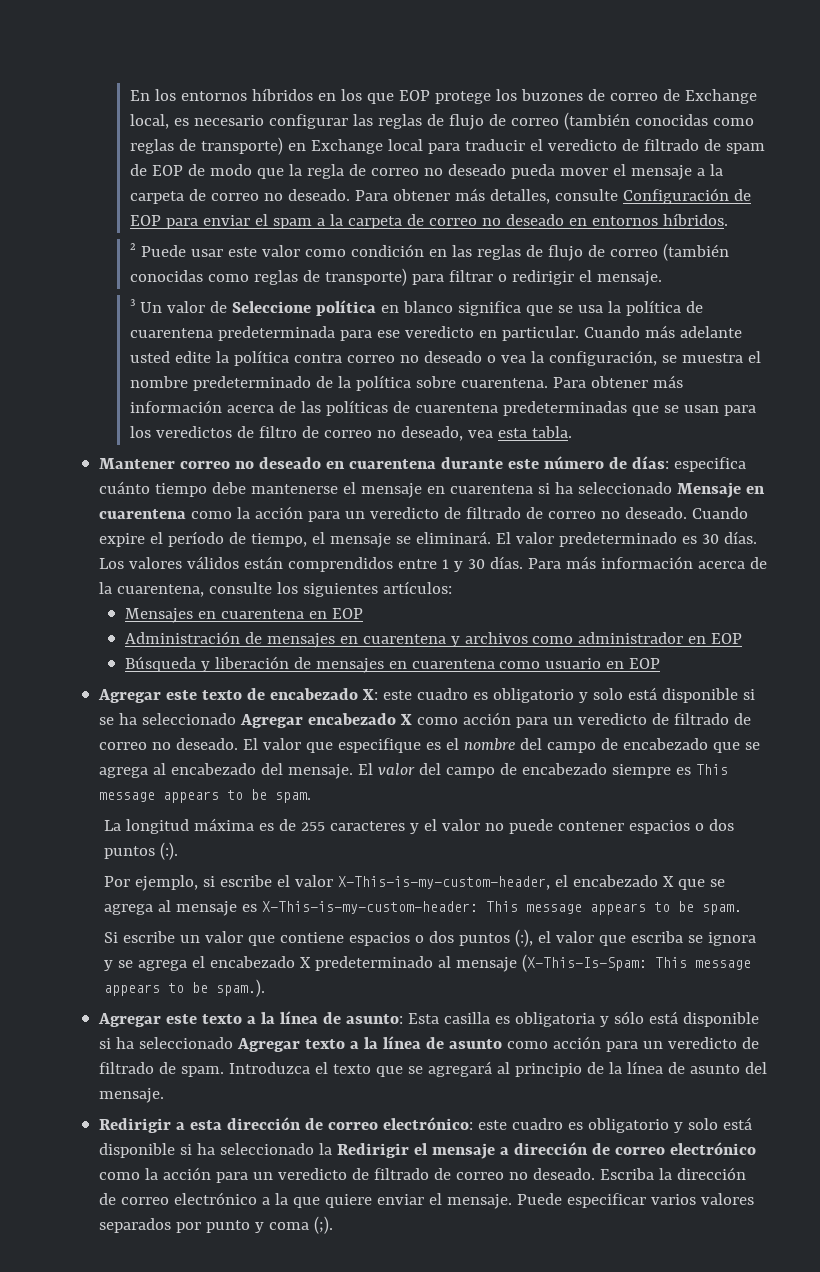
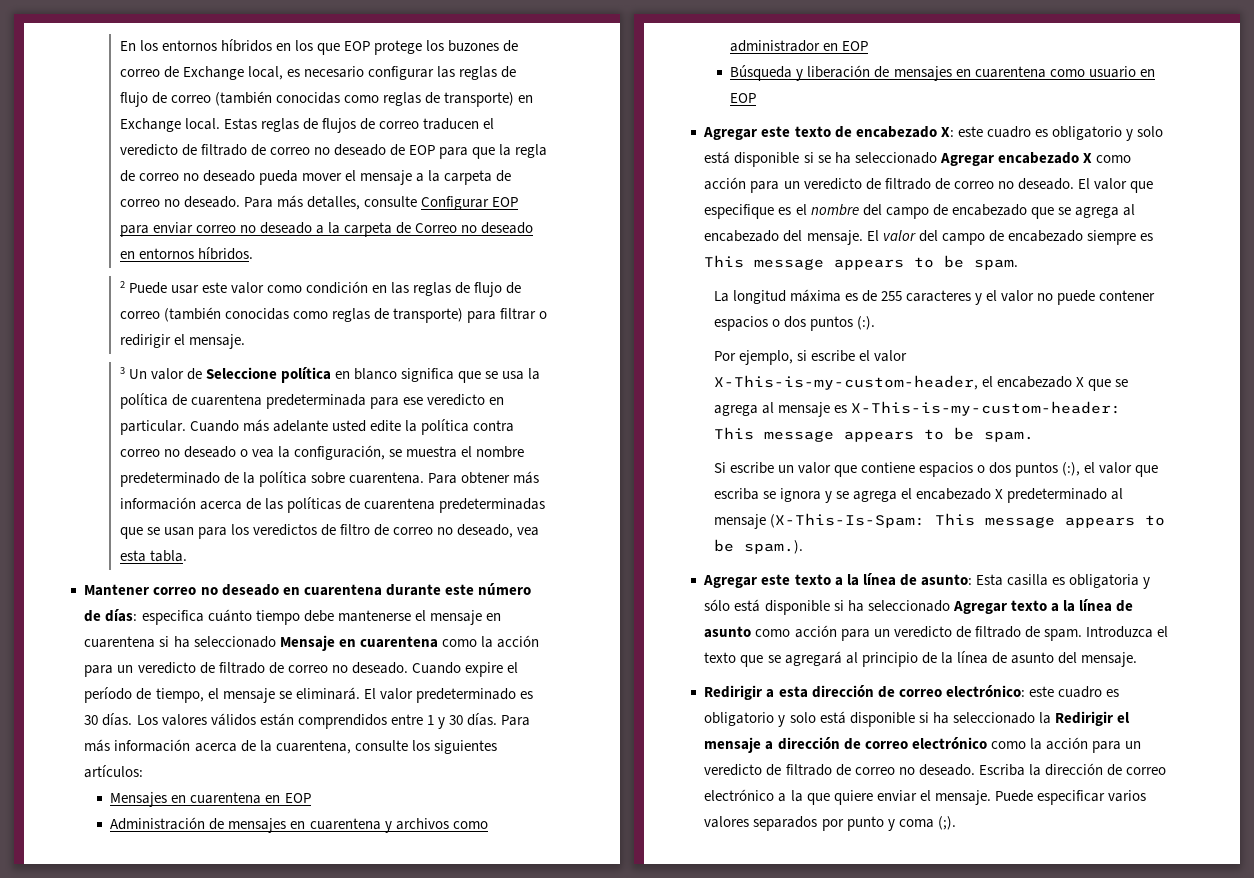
- En los entornos híbridos en los que EOP protege los buzones de correo de Exchange local, es necesario configurar las reglas de flujo de correo (también conocidas como reglas de transporte) en Exchange local para traducir el veredicto de filtrado de spam de EOP de modo que la regla de correo no deseado pueda mover el mensaje a la carpeta de correo no deseado.
+ En los entornos híbridos en los que EOP protege los buzones de correo de Exchange local, es necesario configurar las reglas de flujo de correo (también conocidas como reglas de transporte) en Exchange local. Estas reglas de flujos de correo traducen el veredicto de filtrado de correo no deseado de EOP para que la regla de correo no deseado pueda mover el mensaje a la carpeta de correo no deseado.
- Para obtener más detalles, consulte Configuración de EOP para enviar el spam a la carpeta de correo no deseado en entornos híbridos.
+ Para más detalles, consulte Configurar EOP para enviar correo no deseado a la carpeta de Correo no deseado en entornos híbridos.

